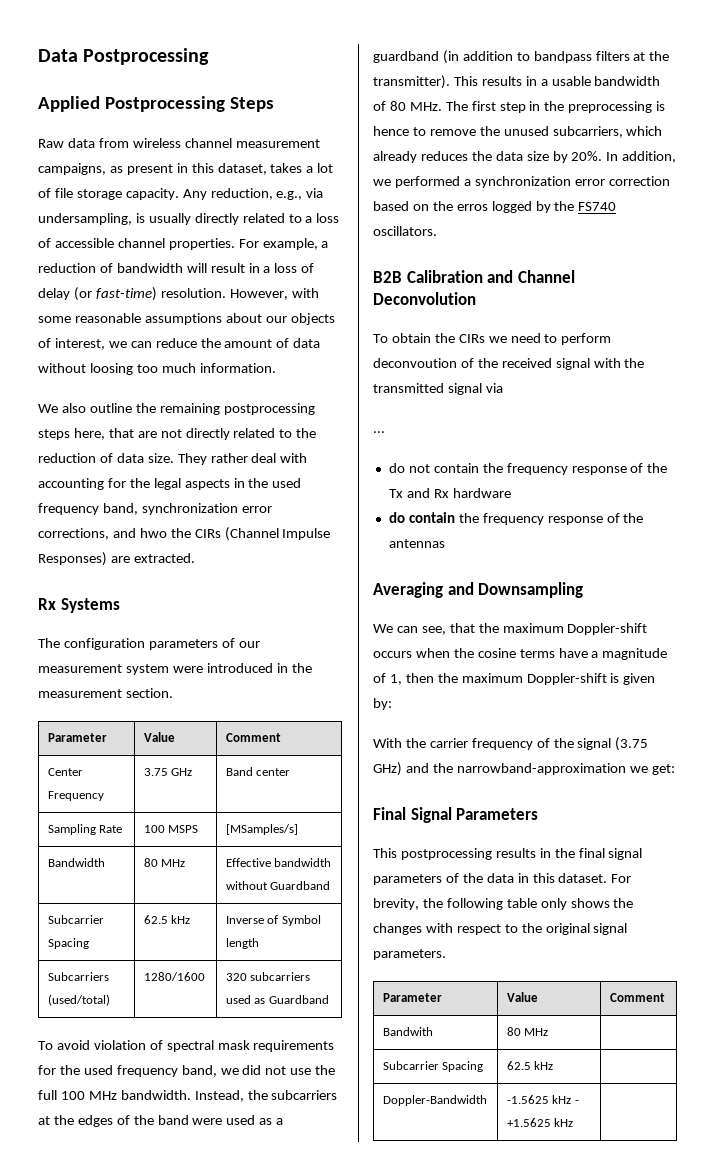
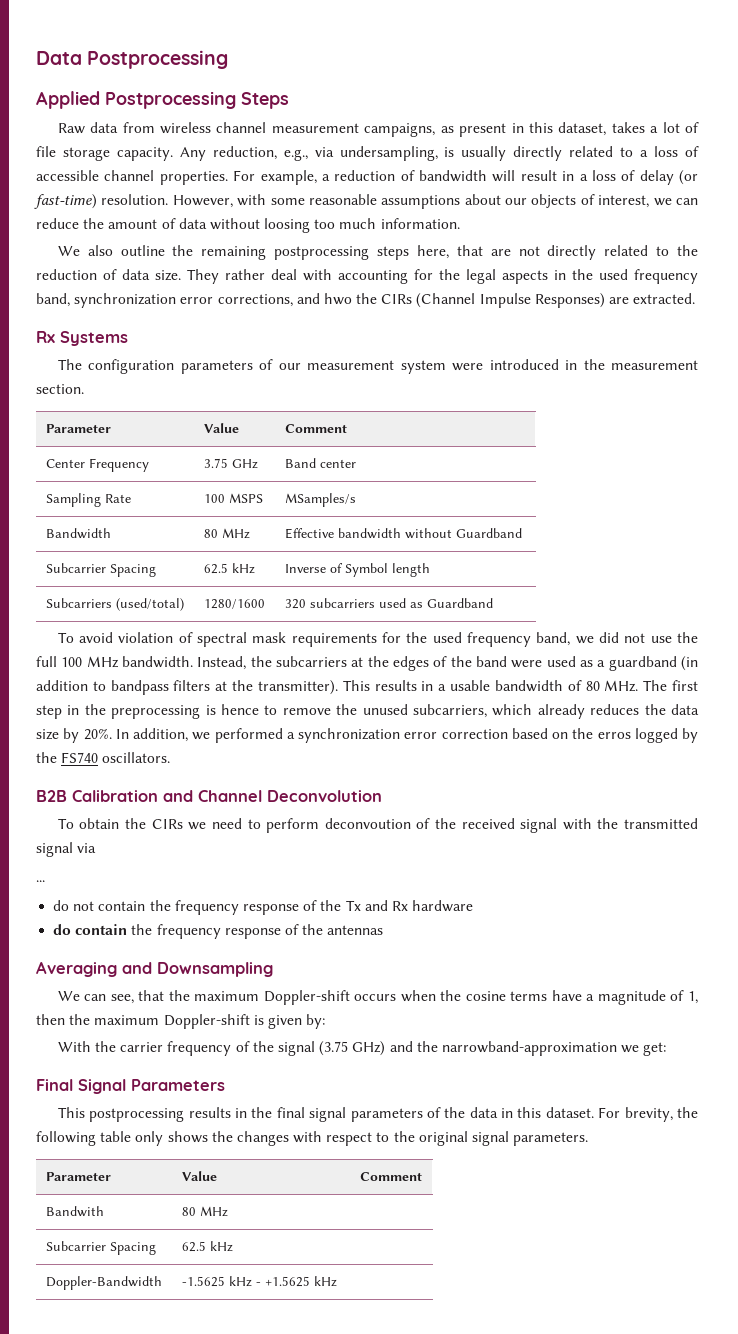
- Sampling Rate | 100 MSPS | [MSamples/s]
+ Sampling Rate | 100 MSPS | MSamples/s

